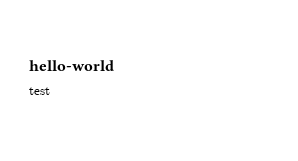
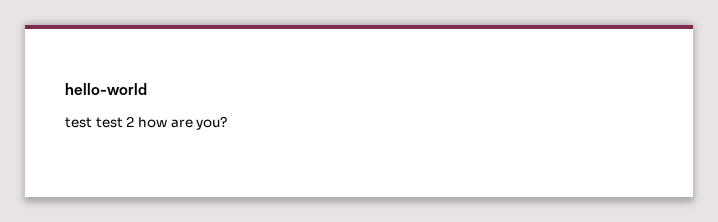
- test
+ test test 2 how are you?

